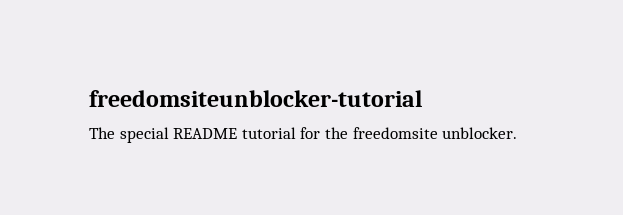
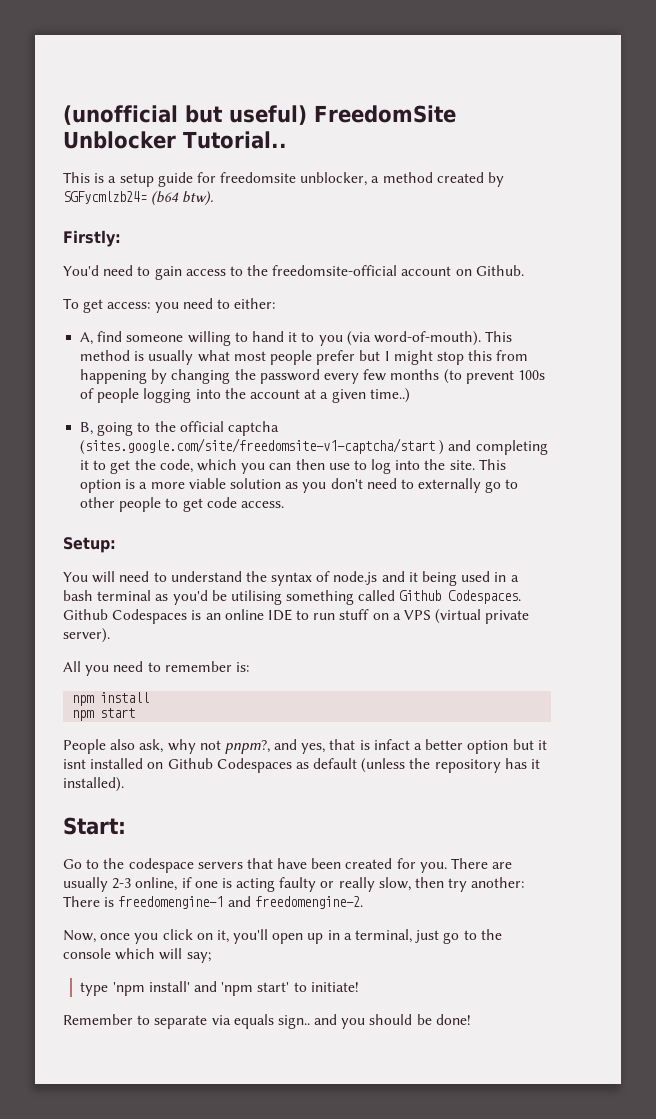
- freedomsiteunblocker-tutorial
- The special README tutorial for the freedomsite unblocker.
+ (unofficial but useful) FreedomSite Unblocker Tutorial..
+ This is a setup guide for freedomsite unblocker, a method created by SGFycmlzb24= (b64 btw).
+ Firstly:
+ You'd need to gain access to the freedomsite-official account on Github.
+ To get access: you need to either:
+ A, find someone willing to hand it to you (via word-of-mouth). This method is usually what most people prefer but I might stop this from happening by changing the password every few months (to prevent 100s of people logging into the account at a given time..)
+ B, going to the official captcha (sites.google.com/site/freedomsite-v1-captcha/start ) and completing it to get the code, which you can then use to log into the site. This option is a more viable solution as you don't need to externally go to other people to get code access.
+ Setup:
+ You will need to understand the syntax of node.js and it being used in a bash terminal as you'd be utilising something called Github Codespaces. Github Codespaces is an online IDE to run stuff on a VPS (virtual private server).
+ All you need to remember is:
+ npm install
+ npm start
+ People also ask, why not pnpm?, and yes, that is infact a better option but it isnt installed on Github Codespaces as default (unless the repository has it installed).
+ Start:
+ Go to the codespace servers that have been created for you. There are usually 2-3 online, if one is acting faulty or really slow, then try another: There is freedomengine-1 and freedomengine-2.
+ Now, once you click on it, you'll open up in a terminal, just go to the console which will say;
+ type 'npm install' and 'npm start' to initiate!
+ Remember to separate via equals sign.. and you should be done!

